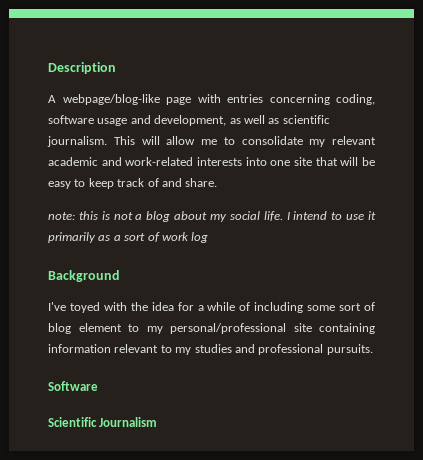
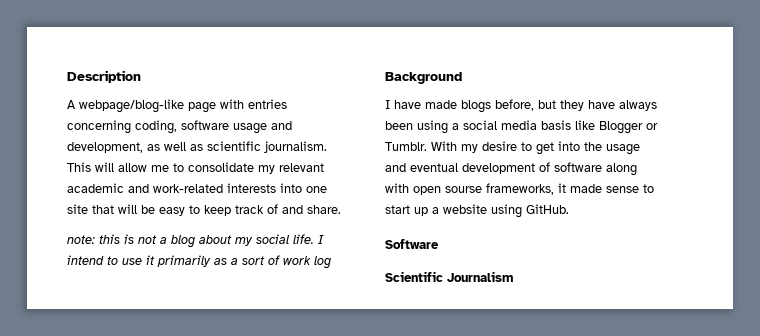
- I've toyed with the idea for a while of including some sort of blog element to my personal/professional site containing information relevant to my studies and professional pursuits.
+ I have made blogs before, but they have always been using a social media basis like Blogger or Tumblr. With my desire to get into the usage and eventual development of software along with open sourse frameworks, it made sense to start up a website using GitHub.

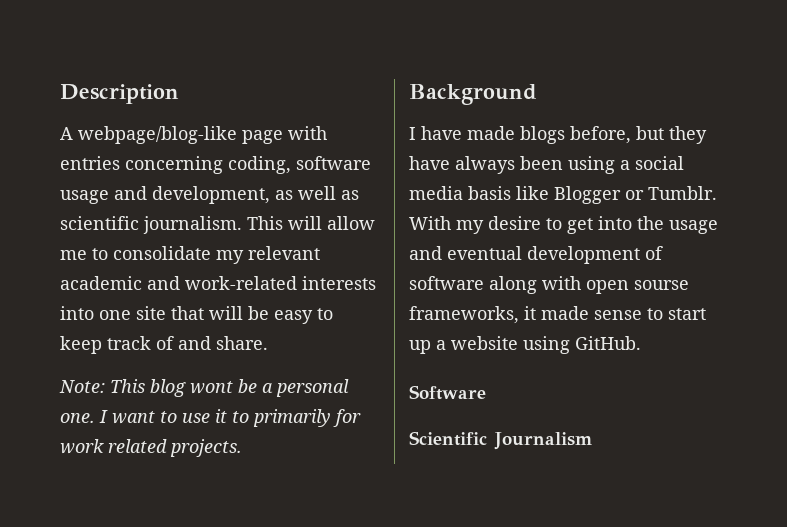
- note: this is not a blog about my social life. I intend to use it primarily as a sort of work log
+ Note: This blog wont be a personal one. I want to use it to primarily for work related projects.

